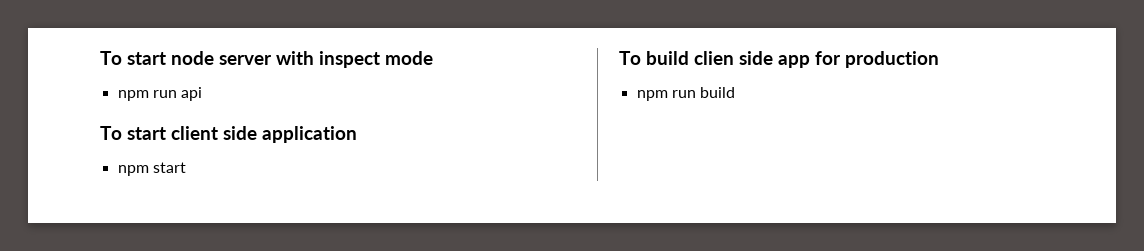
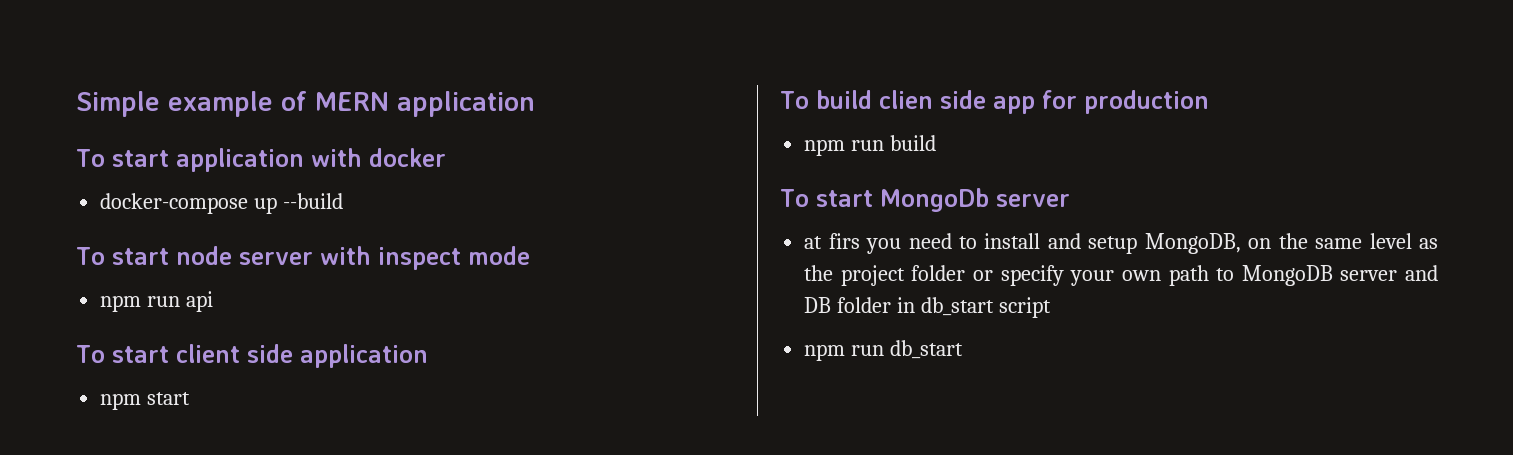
+ Simple example of MERN application
+ To start application with docker
+ docker-compose up --build
+ To start MongoDb server
+ at firs you need to install and setup MongoDB, on the same level as the project folder or specify your own path to MongoDB server and DB folder in db_start script
+ npm run db_start

